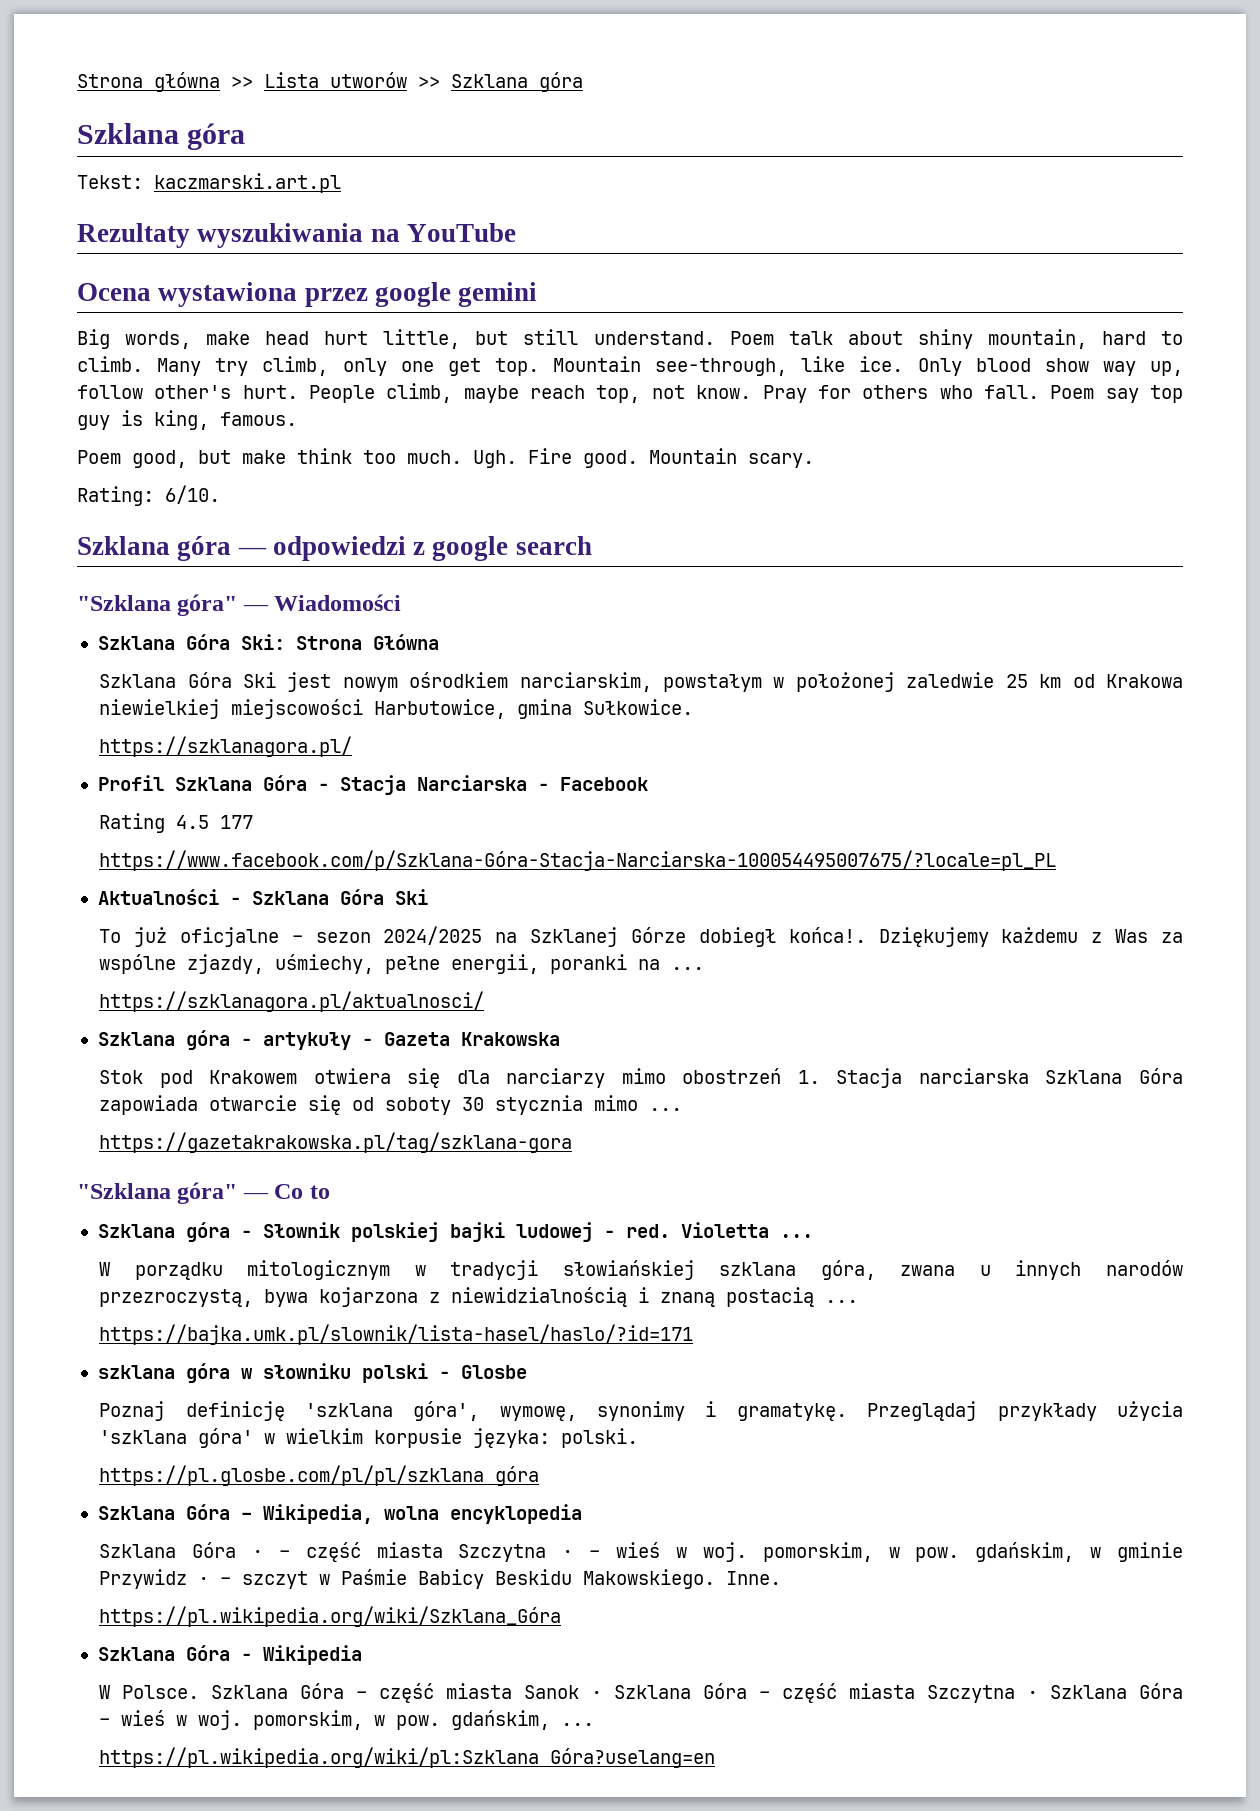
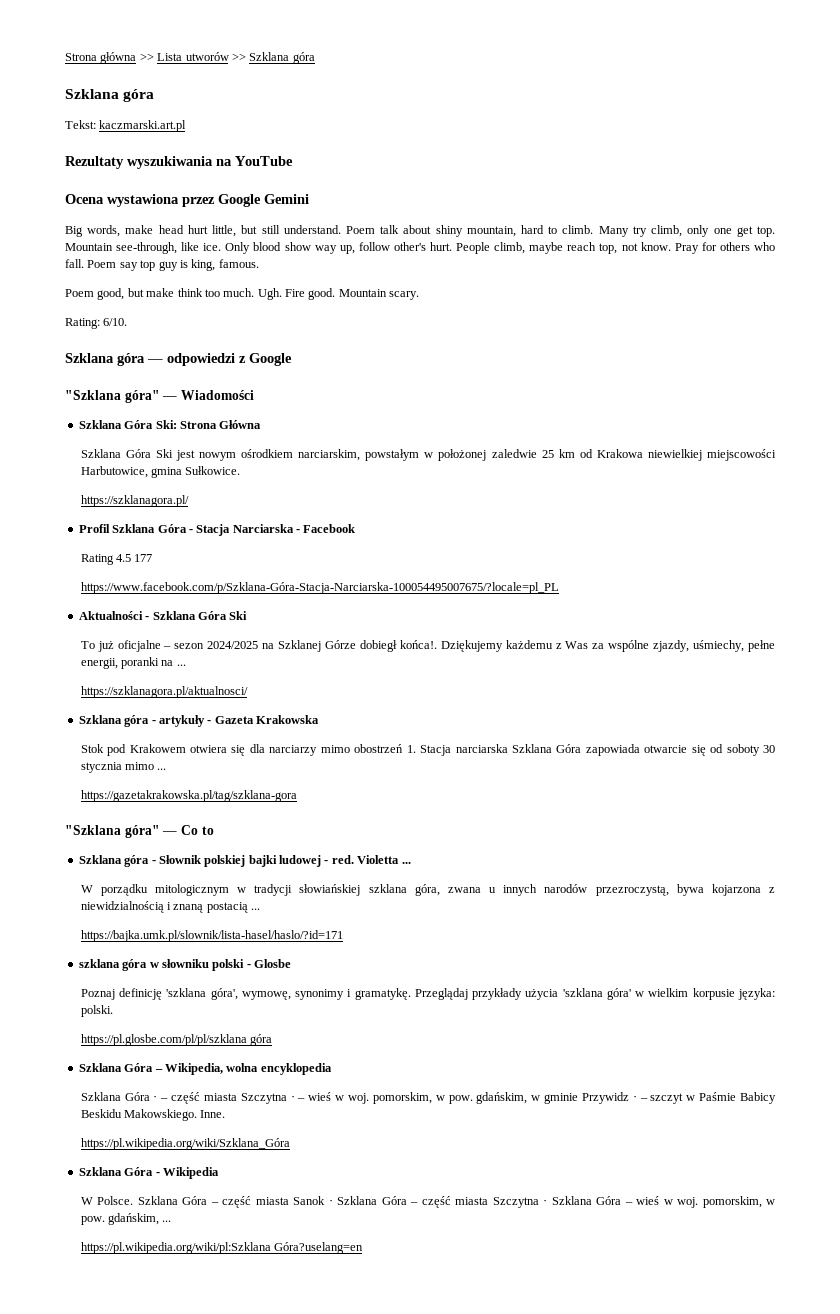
- Ocena wystawiona przez google gemini
+ Ocena wystawiona przez Google Gemini
- Szklana góra — odpowiedzi z google search
+ Szklana góra — odpowiedzi z Google

